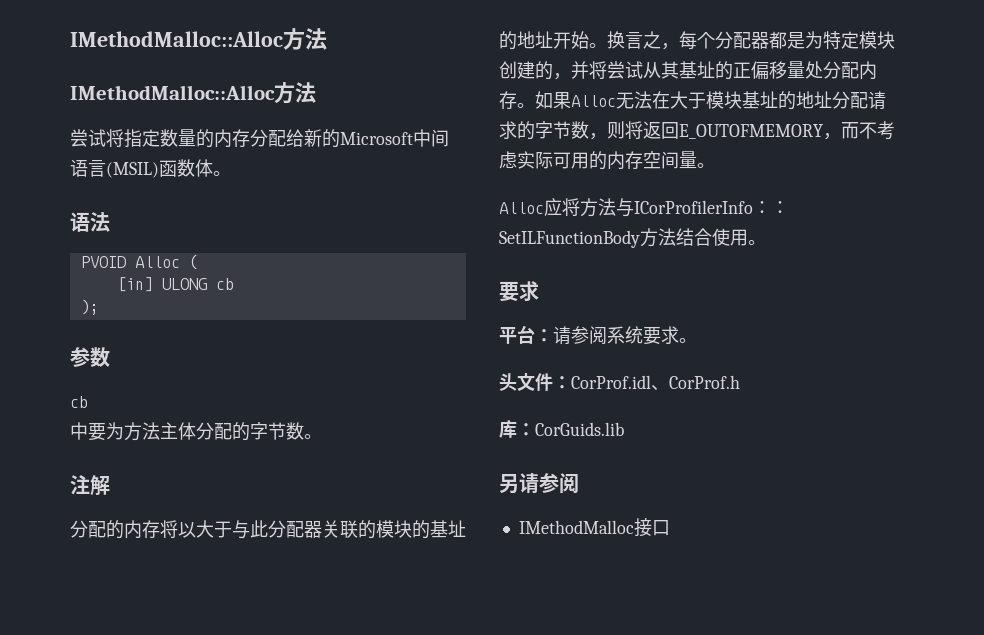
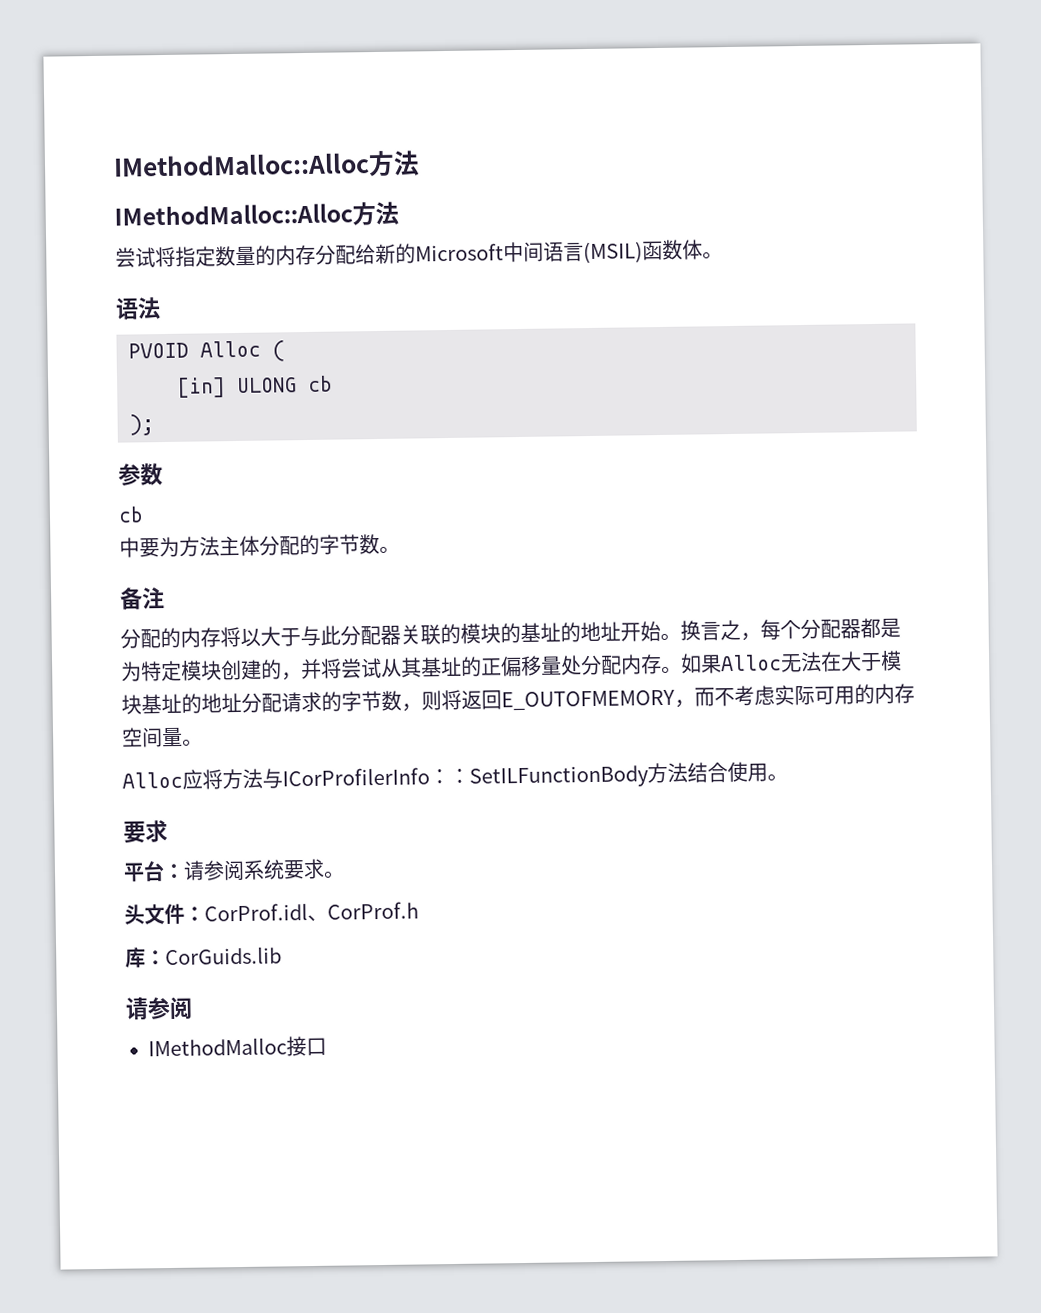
- 注解
+ 备注
  库：CorGuids.lib
- 另请参阅
+ 请参阅

